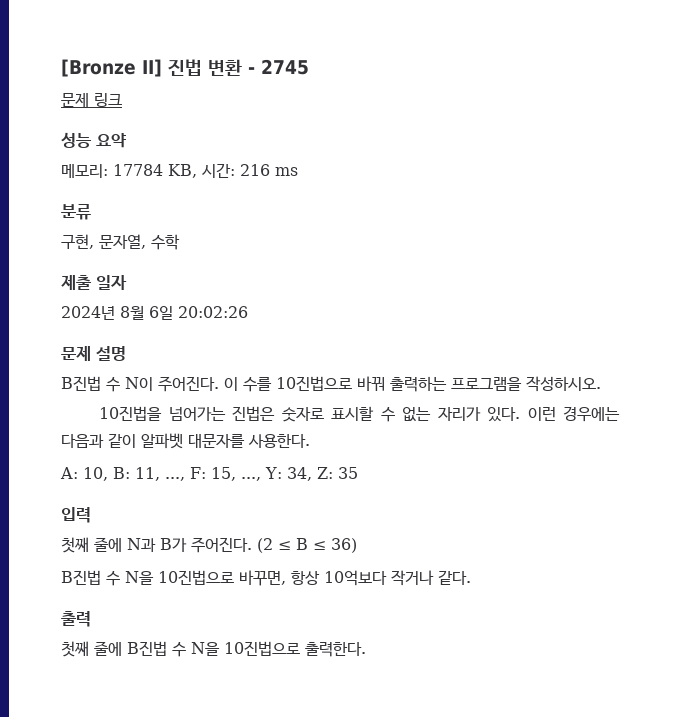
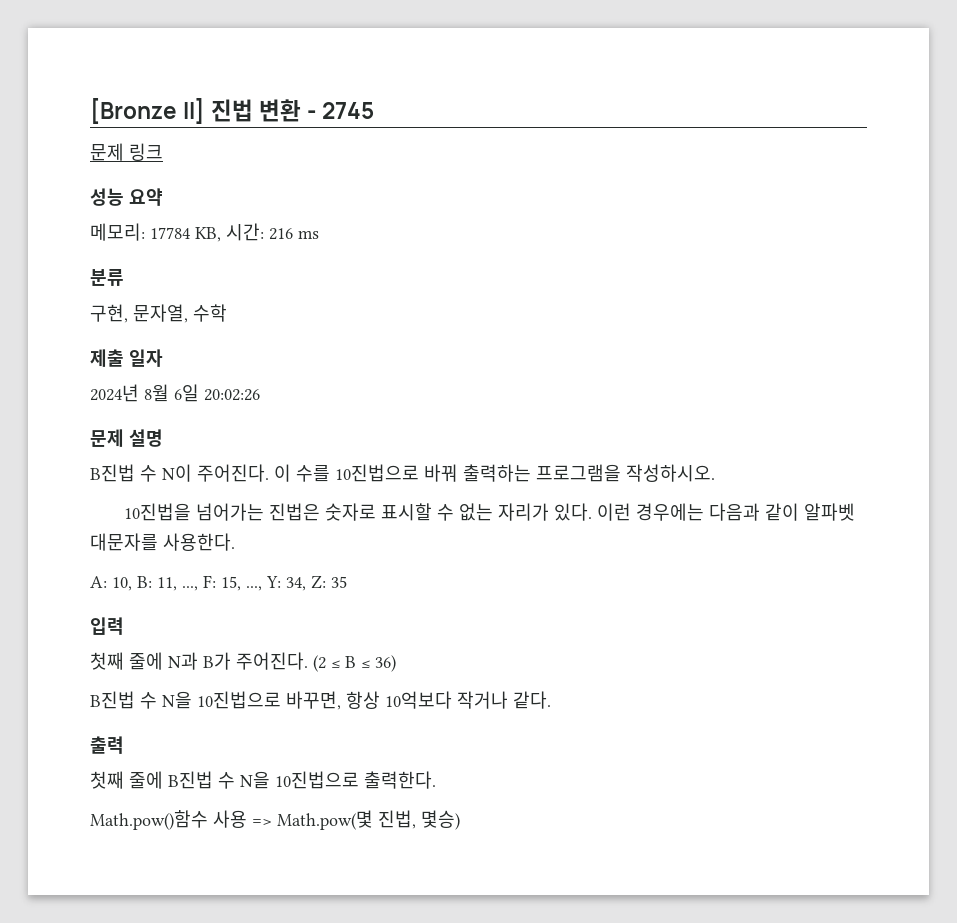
+ Math.pow()함수 사용 => Math.pow(몇 진법, 몇승)

